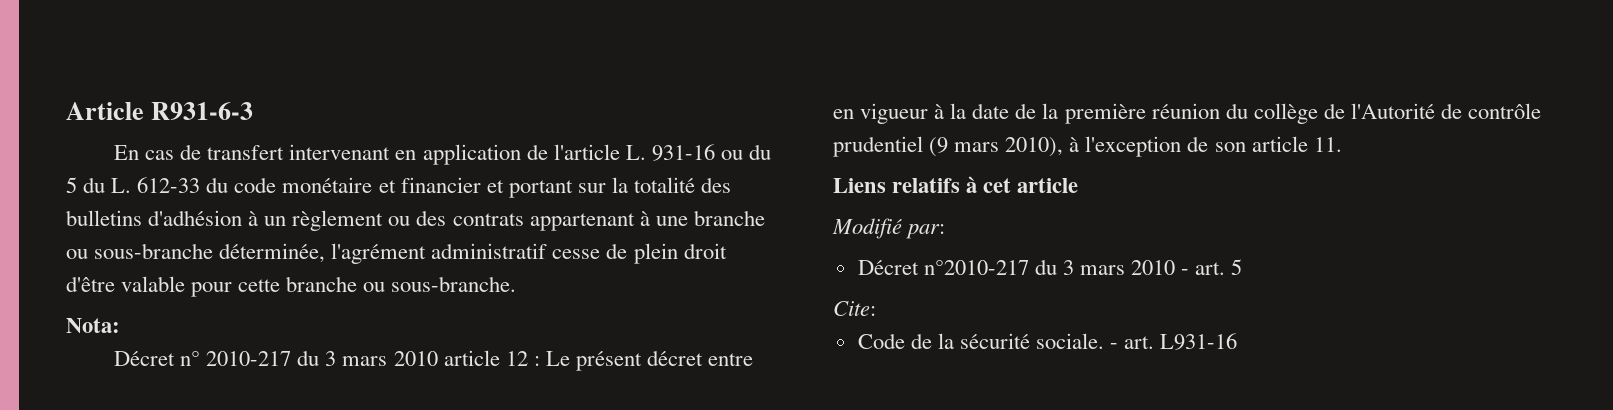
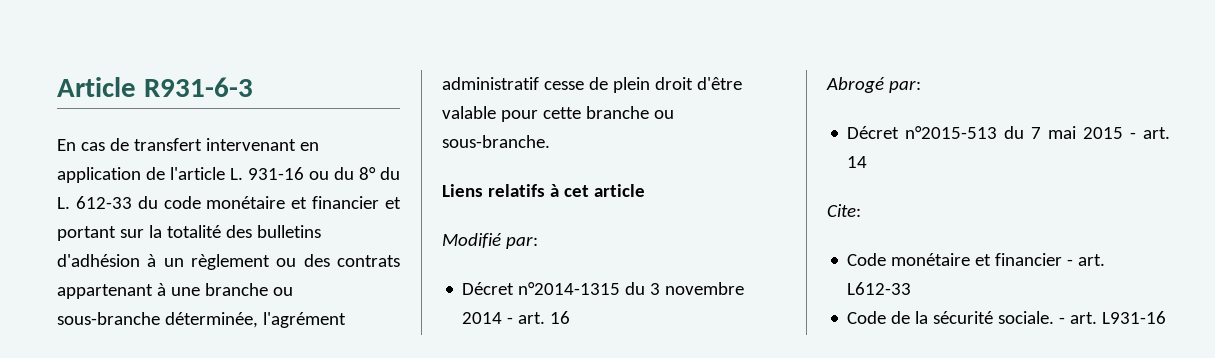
- En cas de transfert intervenant en application de l'article L. 931-16 ou du 5 du L. 612-33 du code monétaire et financier et portant sur la totalité des bulletins d'adhésion à un règlement ou des contrats appartenant à une branche ou sous-branche déterminée, l'agrément administratif cesse de plein droit d'être valable pour cette branche ou sous-branche.
+ En cas de transfert intervenant en application de l'article L. 931-16 ou du 8° du L. 612-33 du code monétaire et financier et portant sur la totalité des bulletins d'adhésion à un règlement ou des contrats appartenant à une branche ou sous-branche déterminée, l'agrément administratif cesse de plein droit d'être valable pour cette branche ou sous-branche.
- Nota:
- Décret n° 2010-217 du 3 mars 2010 article 12 : Le présent décret entre en vigueur à la date de la première réunion du collège de l'Autorité de contrôle prudentiel (9 mars 2010), à l'exception de son article 11.
- Décret n°2010-217 du 3 mars 2010 - art. 5
+ Décret n°2014-1315 du 3 novembre 2014 - art. 16
+ Abrogé par:
+ Décret n°2015-513 du 7 mai 2015 - art. 14
  Cite:
+ Code monétaire et financier - art. L612-33

